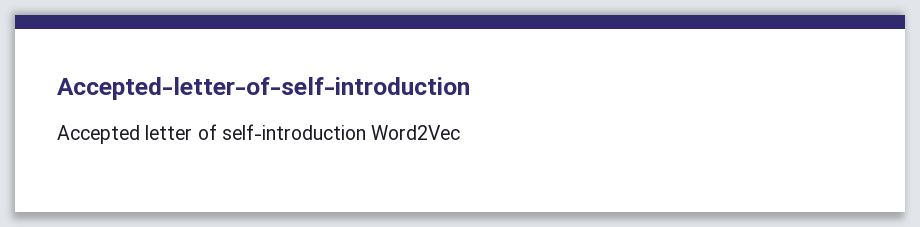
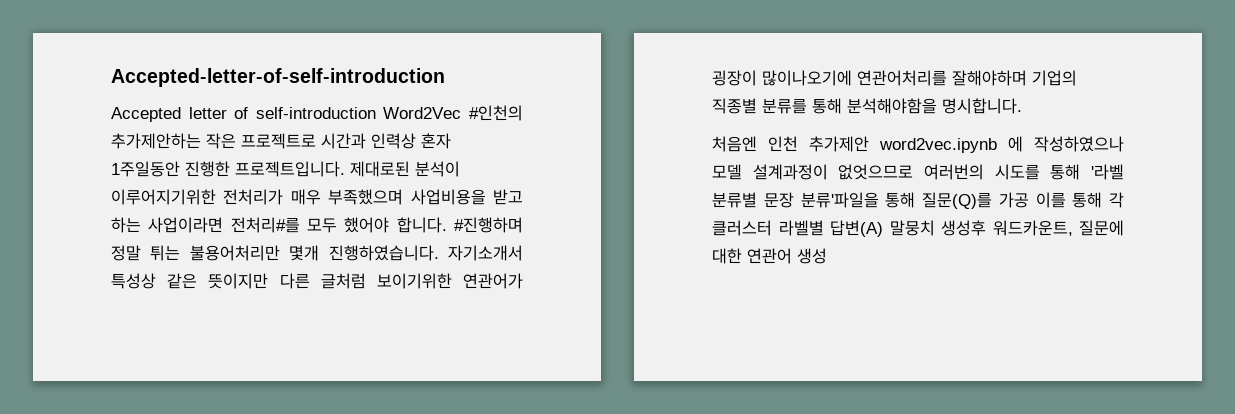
- Accepted letter of self-introduction Word2Vec
+ Accepted letter of self-introduction Word2Vec #인천의 추가제안하는 작은 프로젝트로 시간과 인력상 혼자 1주일동안 진행한 프로젝트입니다. 제대로된 분석이 이루어지기위한 전처리가 매우 부족했으며 사업비용을 받고 하는 사업이라면 전처리#를 모두 했어야 합니다. #진행하며 정말 튀는 불용어처리만 몇개 진행하였습니다. 자기소개서 특성상 같은 뜻이지만 다른 글처럼 보이기위한 연관어가 굉장이 많이나오기에 연관어처리를 잘해야하며 기업의 직종별 분류를 통해 분석해야함을 명시합니다.
+ 처음엔 인천 추가제안 word2vec.ipynb 에 작성하였으나 모델 설계과정이 없엇으므로 여러번의 시도를 통해 '라벨 분류별 문장 분류'파일을 통해 질문(Q)를 가공 이를 통해 각 클러스터 라벨별 답변(A) 말뭉치 생성후 워드카운트, 질문에 대한 연관어 생성

